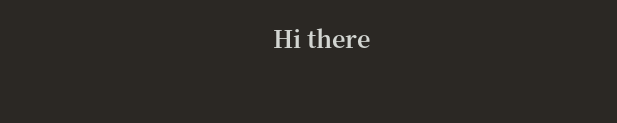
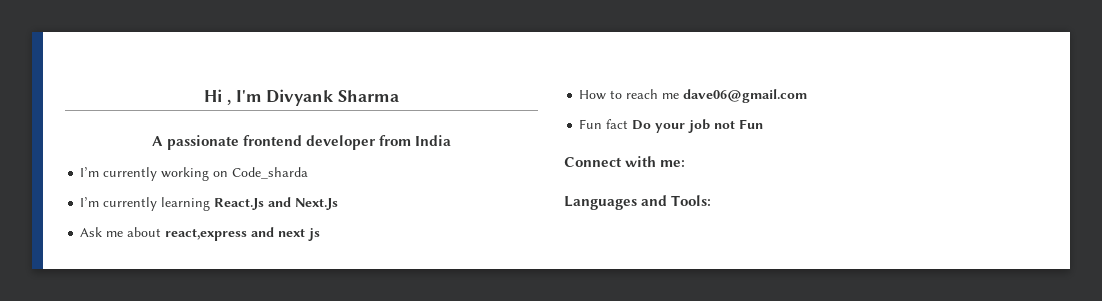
- Hi there
+ Hi , I'm Divyank Sharma
+ A passionate frontend developer from India
+ I’m currently working on Code_sharda
+ I’m currently learning React.Js and Next.Js
+ Ask me about react,express and next js
+ How to reach me dave06@gmail.com
+ Fun fact Do your job not Fun
+ Connect with me:
+ Languages and Tools:

